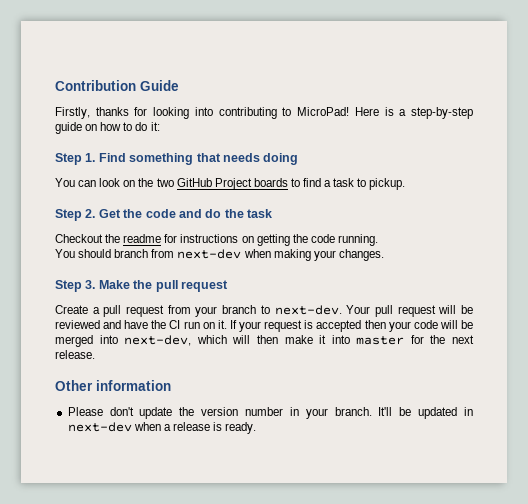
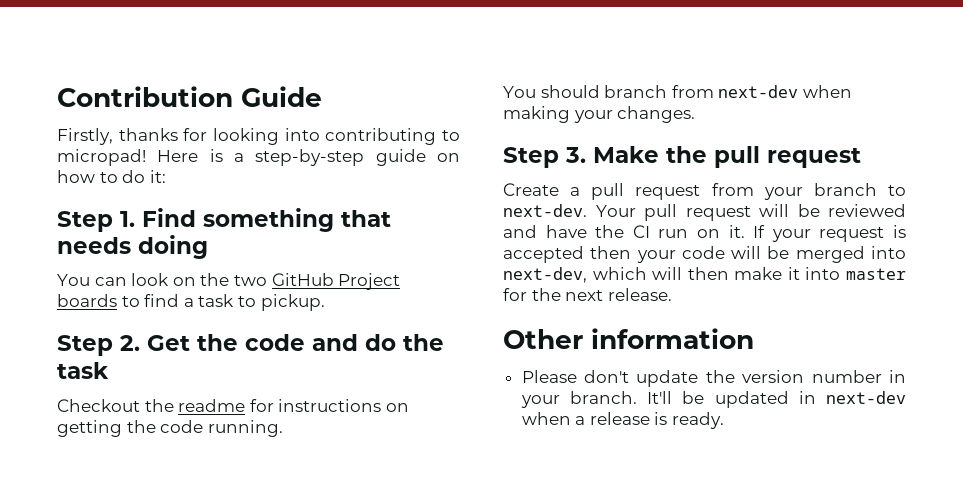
- Firstly, thanks for looking into contributing to MicroPad!
+ Firstly, thanks for looking into contributing to micropad!

